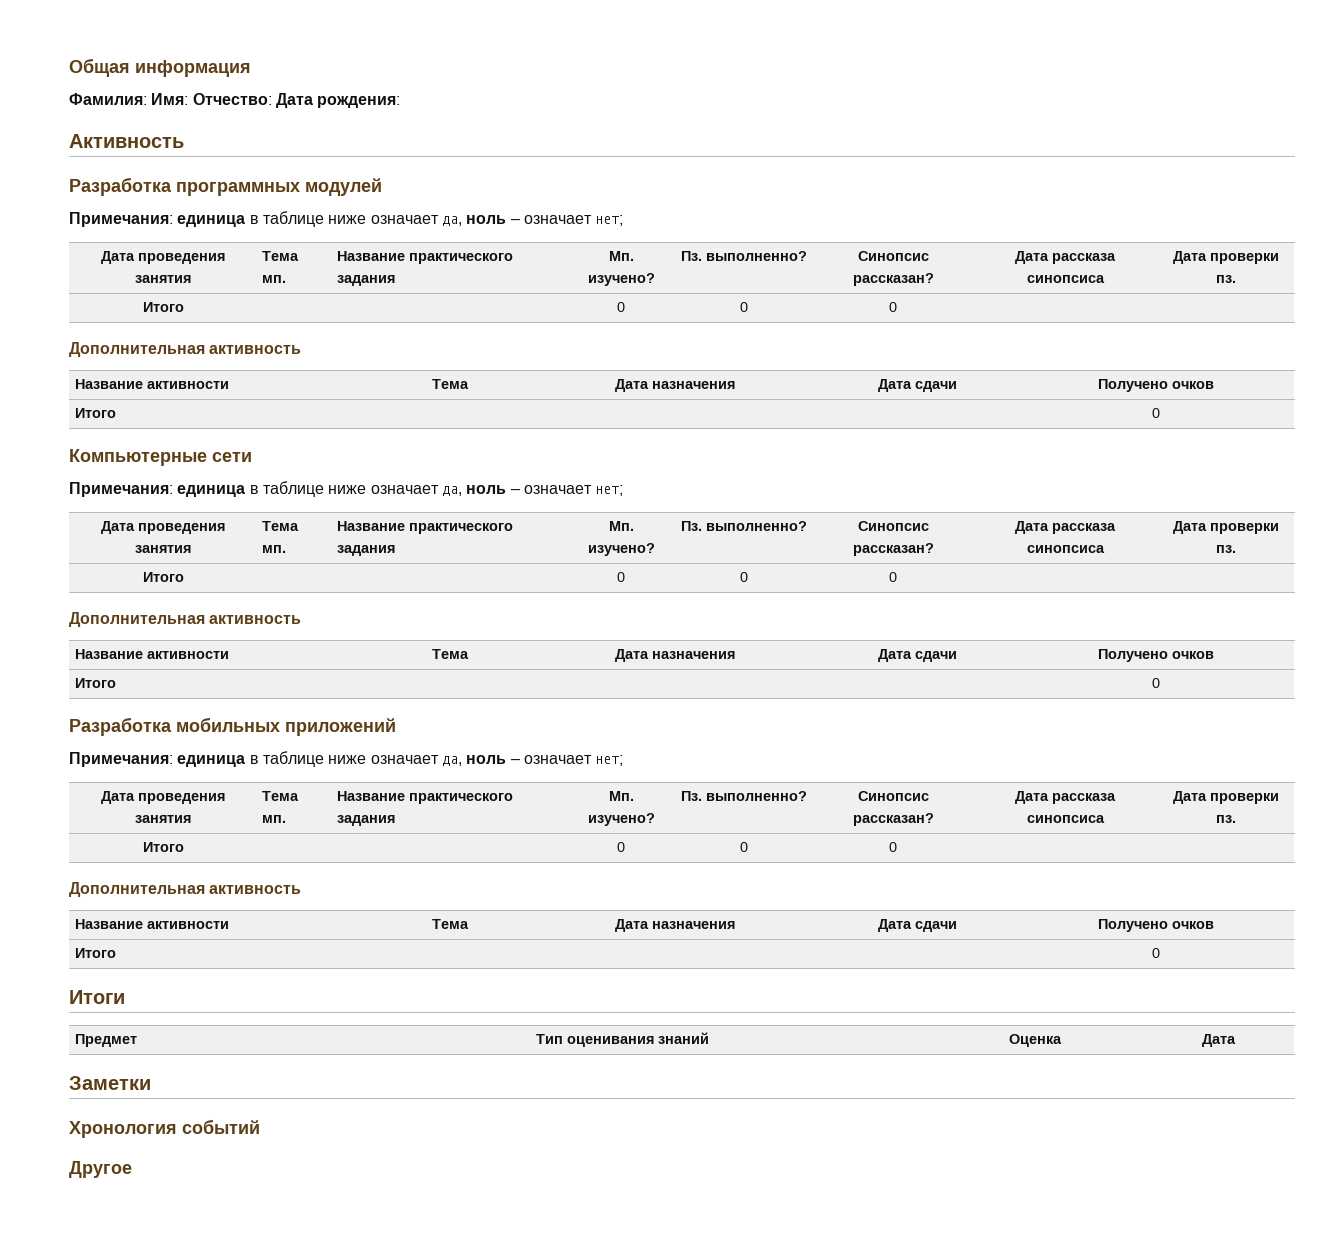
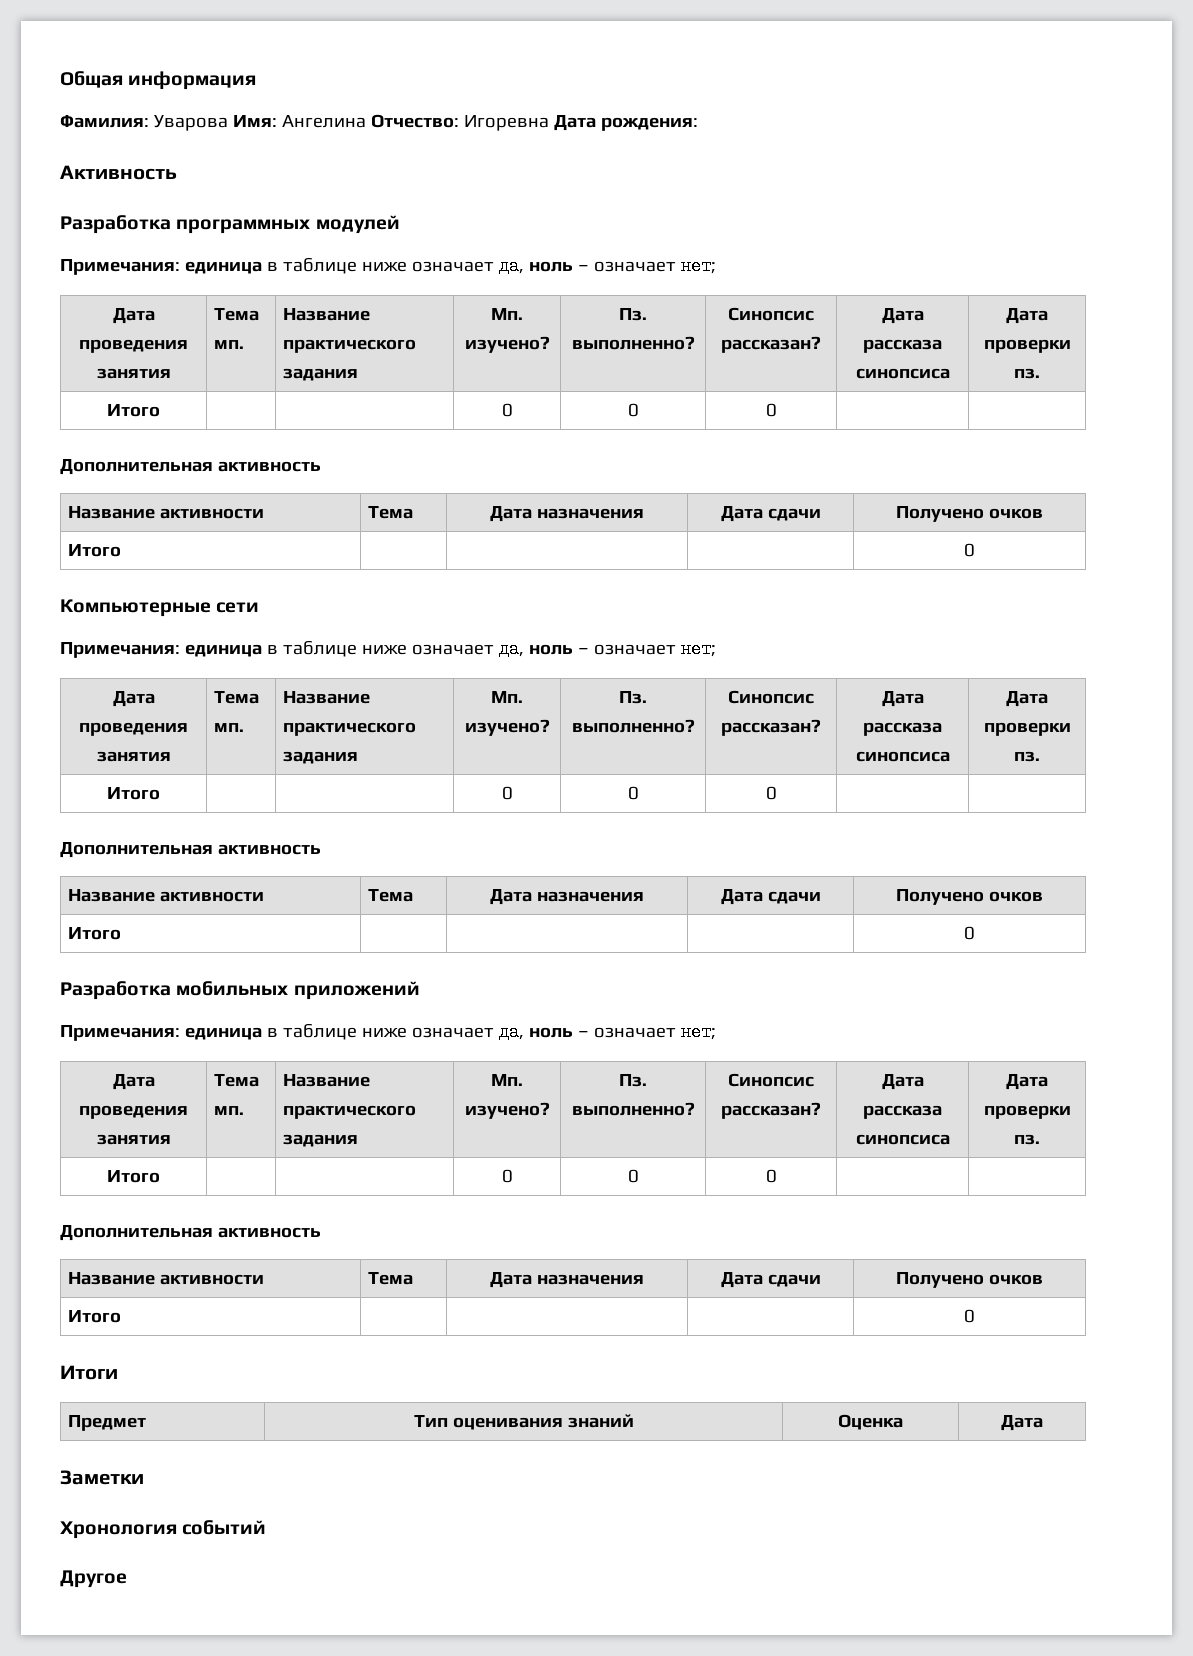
- Фамилия: Имя: Отчество: Дата рождения:
+ Фамилия: Уварова Имя: Ангелина Отчество: Игоревна Дата рождения:

